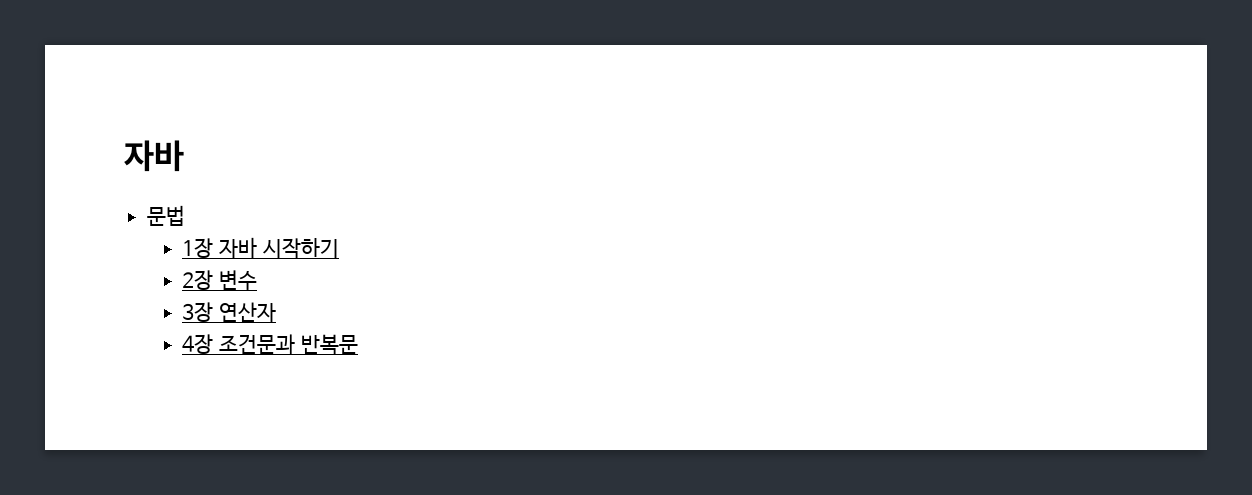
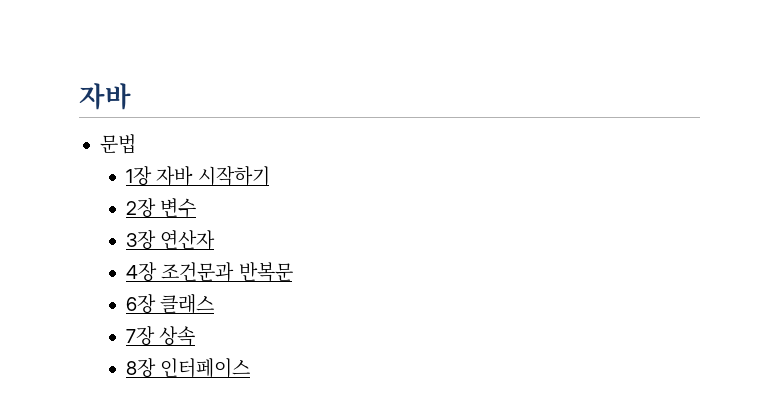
+ 6장 클래스
+ 7장 상속
+ 8장 인터페이스

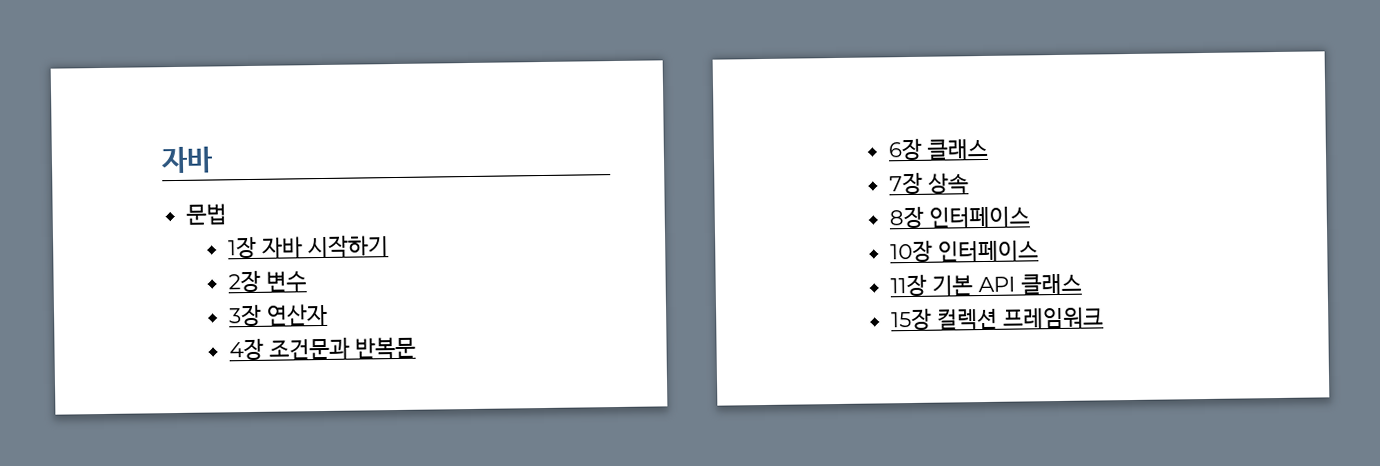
+ 10장 인터페이스
+ 11장 기본 API 클래스
+ 15장 컬렉션 프레임워크

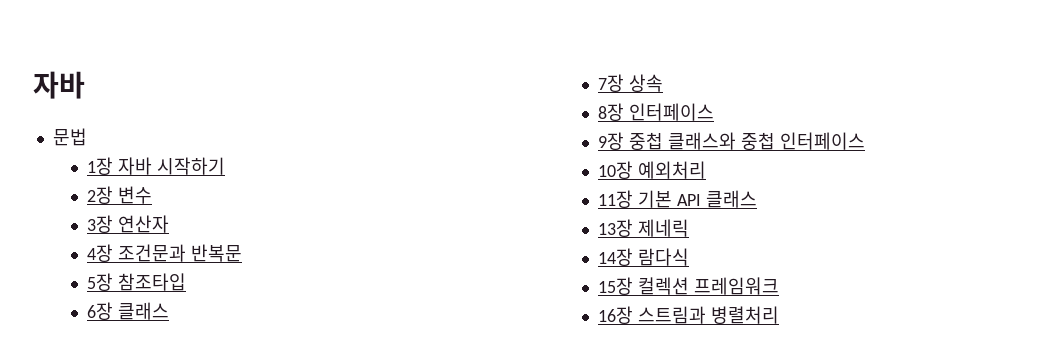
+ 5장 참조타입
+ 9장 중첩 클래스와 중첩 인터페이스
- 10장 인터페이스
+ 10장 예외처리
+ 13장 제네릭
+ 14장 람다식
+ 16장 스트림과 병렬처리

